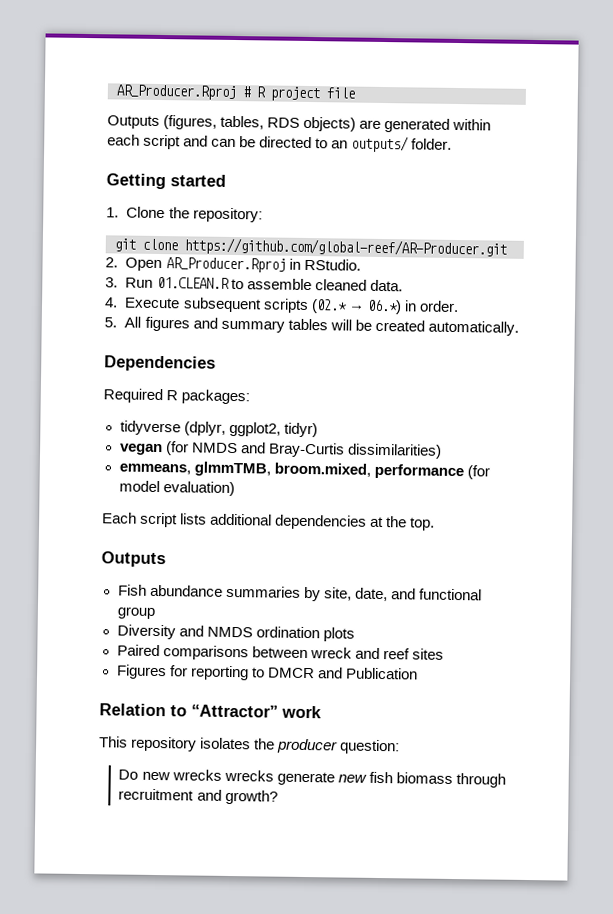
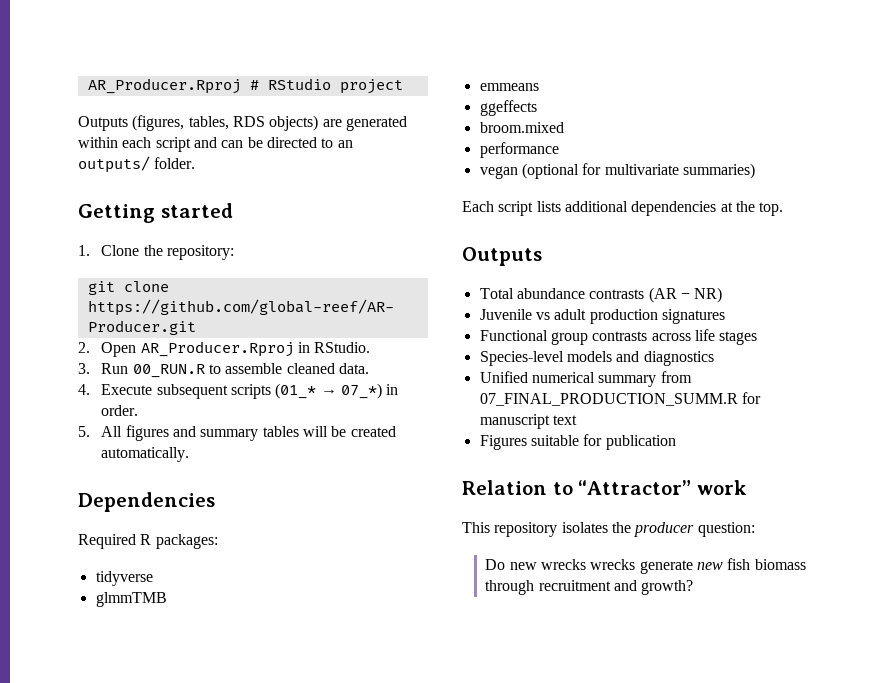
- AR_Producer.Rproj # R project file
+ AR_Producer.Rproj # RStudio project
- 3. Run 01.CLEAN.R to assemble cleaned data.
+ 3. Run 00_RUN.R to assemble cleaned data.
- 4. Execute subsequent scripts (02.* → 06.*) in order.
+ 4. Execute subsequent scripts (01_* → 07_*) in order.
- tidyverse (dplyr, ggplot2, tidyr)
- vegan (for NMDS and Bray-Curtis dissimilarities)
- emmeans, glmmTMB, broom.mixed, performance (for model evaluation)
+ tidyverse
+ glmmTMB
+ emmeans
+ ggeffects
+ broom.mixed
+ performance
+ vegan (optional for multivariate summaries)
- Fish abundance summaries by site, date, and functional group
- Diversity and NMDS ordination plots
- Paired comparisons between wreck and reef sites
- Figures for reporting to DMCR and Publication
+ Total abundance contrasts (AR − NR)
+ Juvenile vs adult production signatures
+ Functional group contrasts across life stages
+ Species-level models and diagnostics
+ Unified numerical summary from 07_FINAL_PRODUCTION_SUMM.R for manuscript text
+ Figures suitable for publication

